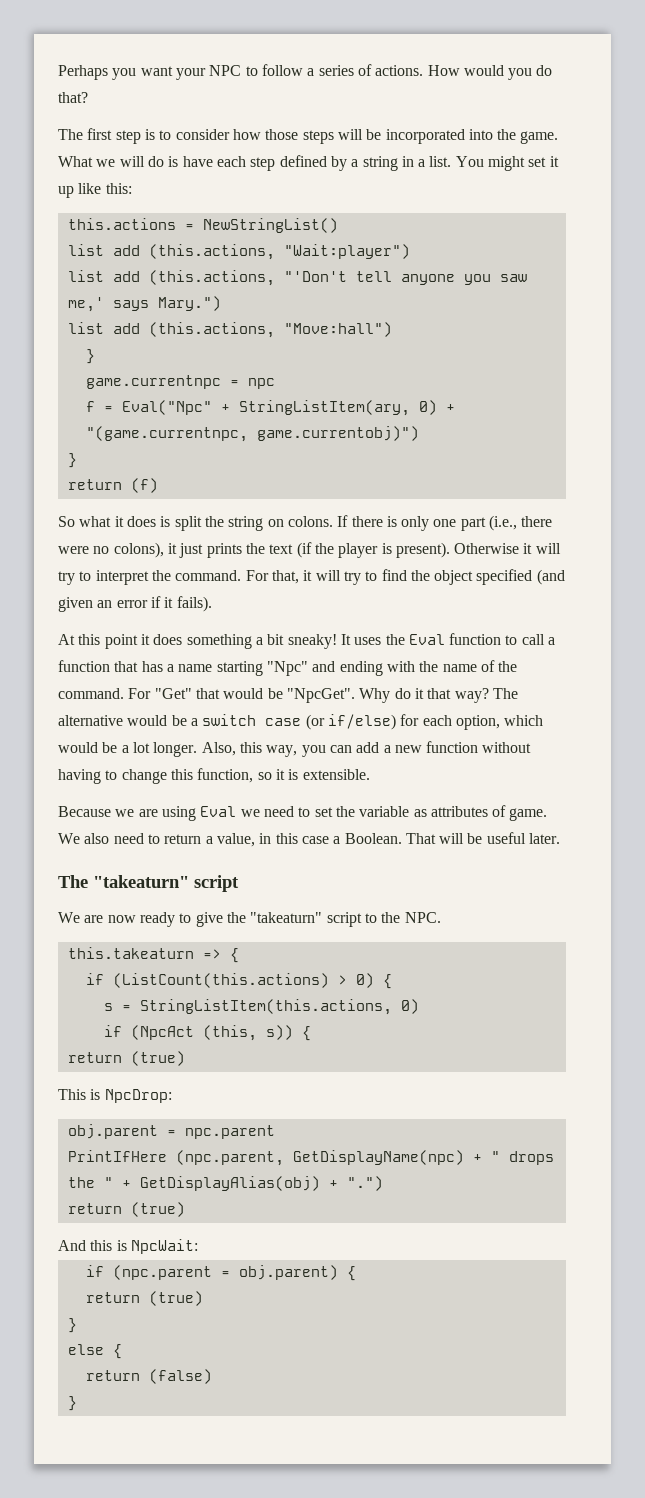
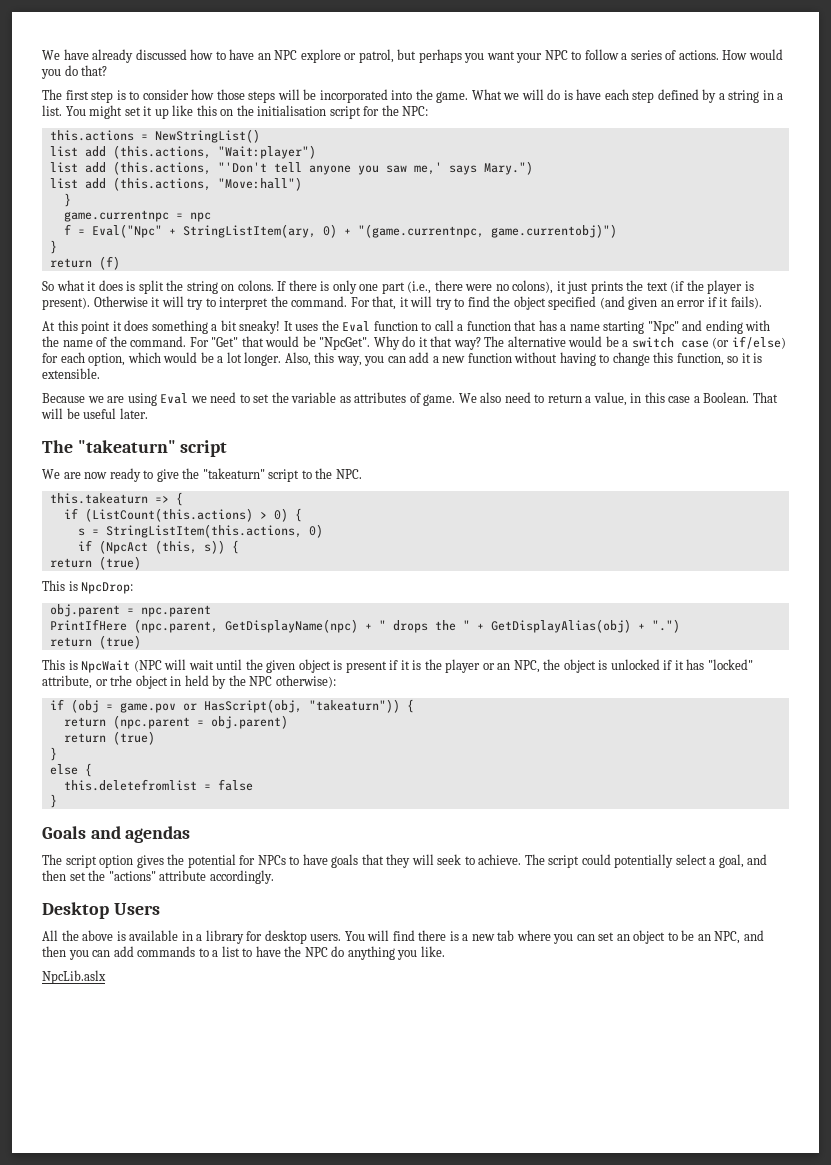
- Perhaps you want your NPC to follow a series of actions.
+ We have already discussed how to have an NPC explore or patrol, but perhaps you want your NPC to follow a series of actions.
- You might set it up like this:
+ You might set it up like this on the initialisation script for the NPC:
- And this is NpcWait:
- if (npc.parent = obj.parent) {
+ This is NpcWait (NPC will wait until the given object is present if it is the player or an NPC, the object is unlocked if it has "locked" attribute, or trhe object in held by the NPC otherwise):
+ if (obj = game.pov or HasScript(obj, "takeaturn")) {
+ return (npc.parent = obj.parent)
- return (false)
+ this.deletefromlist = false
  }
+ Goals and agendas
+ The script option gives the potential for NPCs to have goals that they will seek to achieve. The script could potentially select a goal, and then set the "actions" attribute accordingly.
+ Desktop Users
+ All the above is available in a library for desktop users. You will find there is a new tab where you can set an object to be an NPC, and then you can add commands to a list to have the NPC do anything you like.
+ NpcLib.aslx

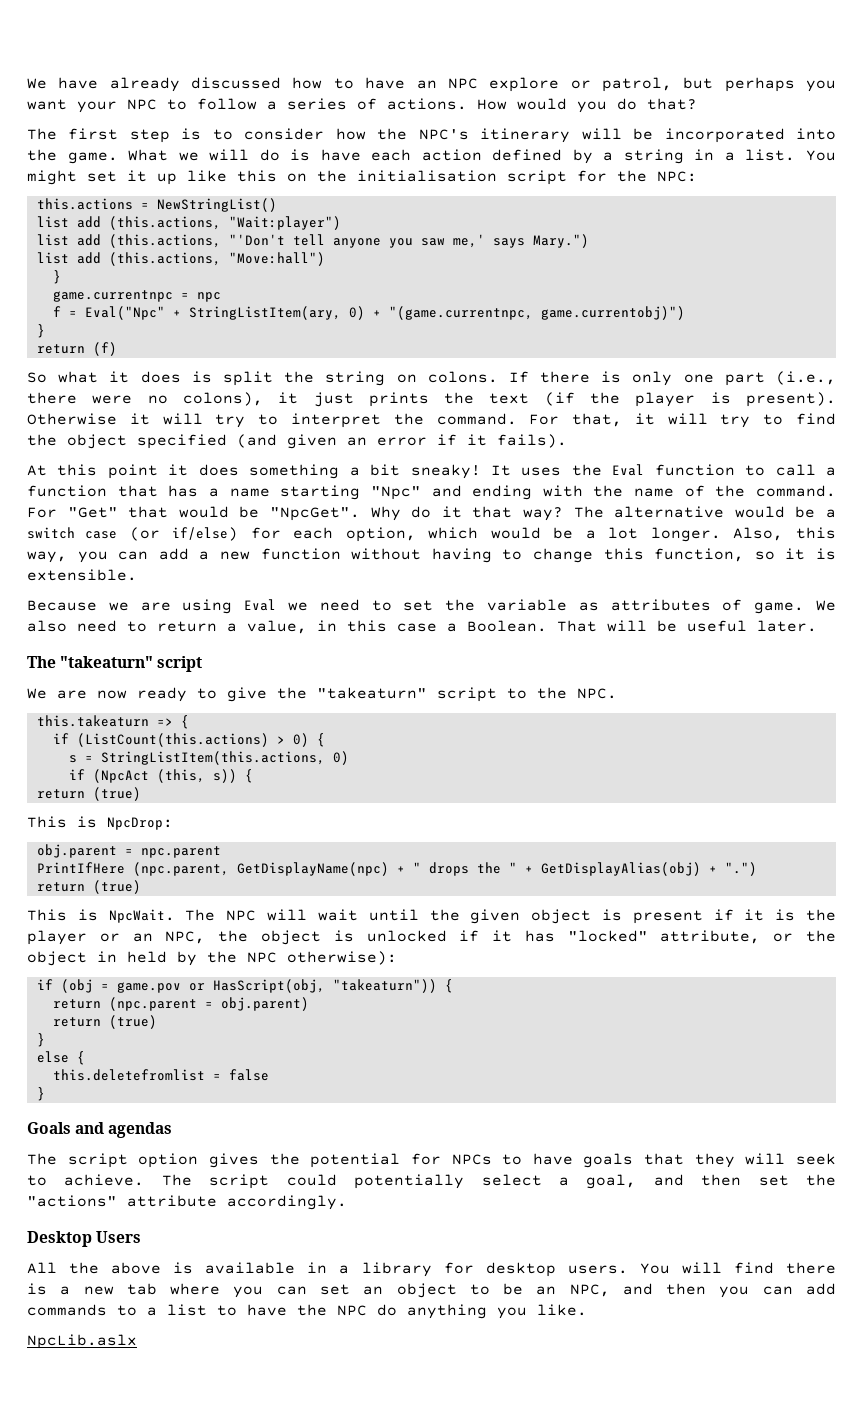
- The first step is to consider how those steps will be incorporated into the game.
+ The first step is to consider how the NPC's itinerary will be incorporated into the game.
- What we will do is have each step defined by a string in a list.
+ What we will do is have each action defined by a string in a list.
- This is NpcWait (NPC will wait until the given object is present if it is the player or an NPC, the object is unlocked if it has "locked" attribute, or trhe object in held by the NPC otherwise):
+ This is NpcWait. The NPC will wait until the given object is present if it is the player or an NPC, the object is unlocked if it has "locked" attribute, or the object in held by the NPC otherwise):

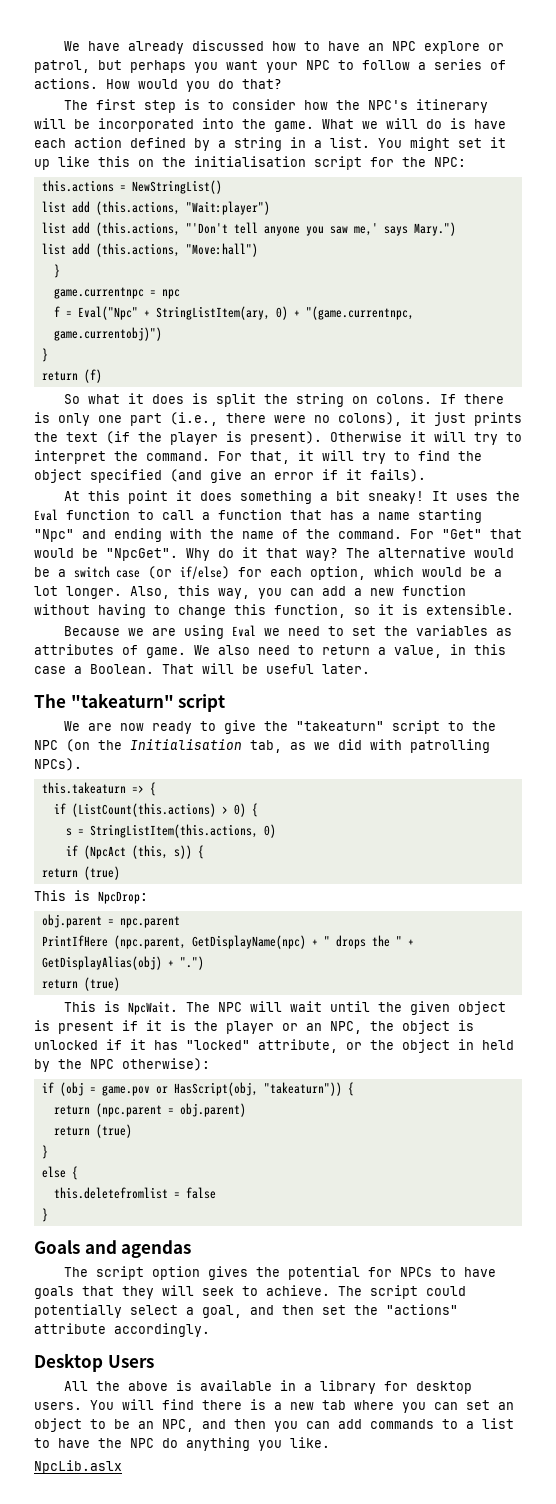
- For that, it will try to find the object specified (and given an error if it fails).
+ For that, it will try to find the object specified (and give an error if it fails).
- Because we are using Eval we need to set the variable as attributes of game.
+ Because we are using Eval we need to set the variables as attributes of game.
- We are now ready to give the "takeaturn" script to the NPC.
+ We are now ready to give the "takeaturn" script to the NPC (on the Initialisation tab, as we did with patrolling NPCs).

